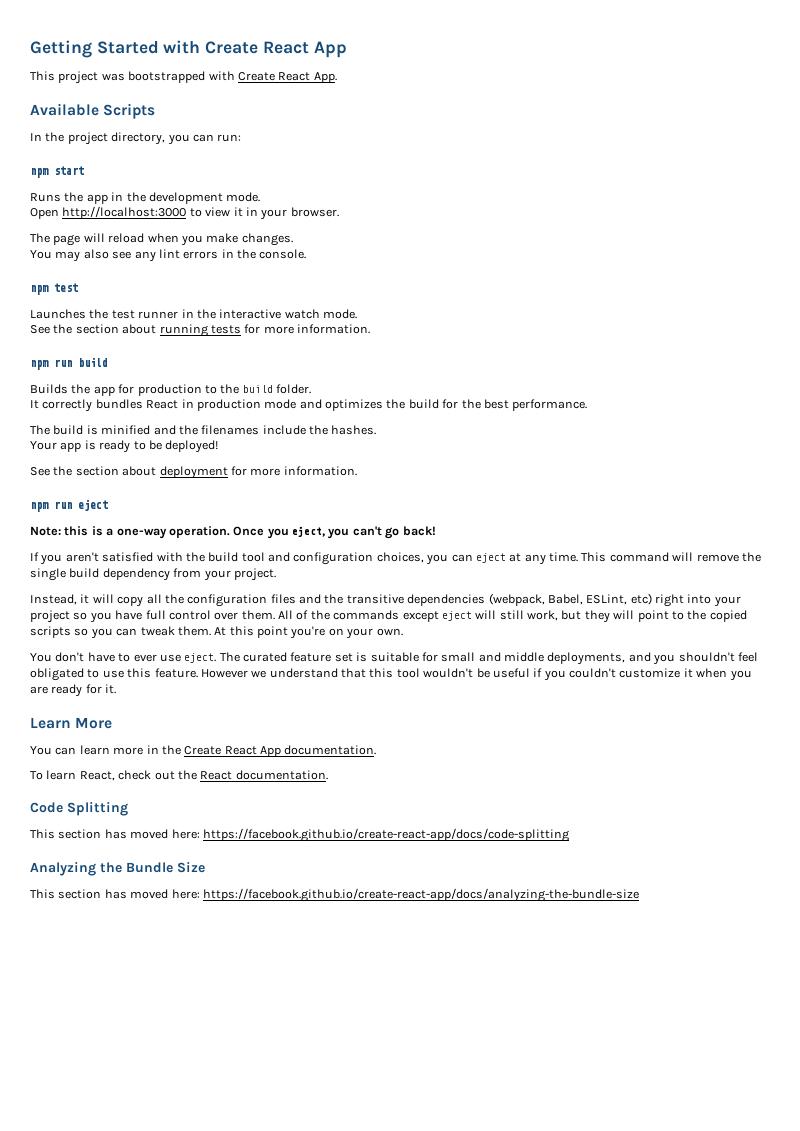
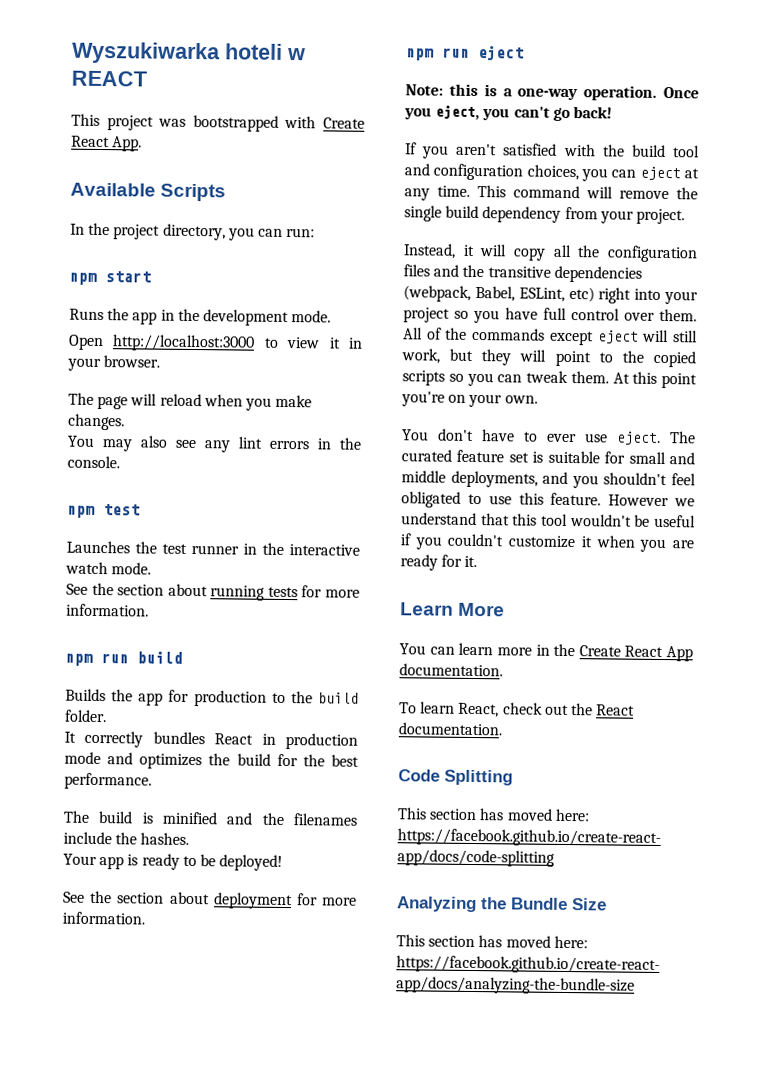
- Getting Started with Create React App
+ Wyszukiwarka hoteli w REACT

